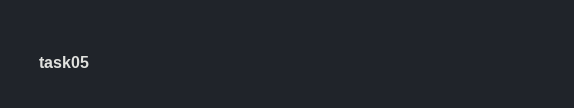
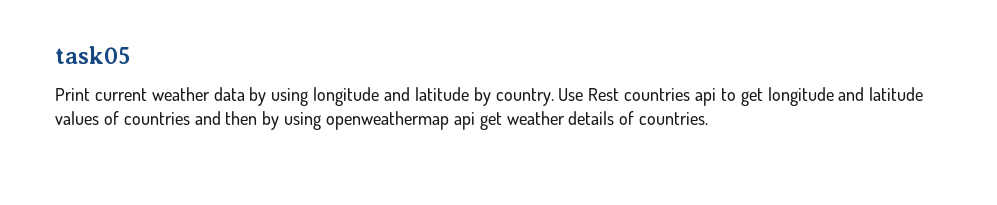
+ Print current weather data by using longitude and latitude by country. Use Rest countries api to get longitude and latitude values of countries and then by using openweathermap api get weather details of countries.

